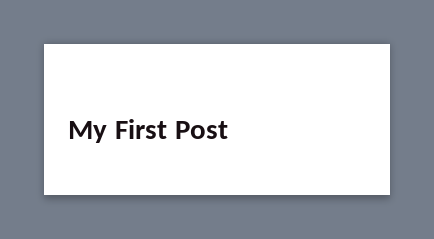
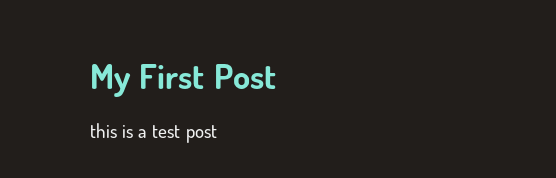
+ this is a test post

